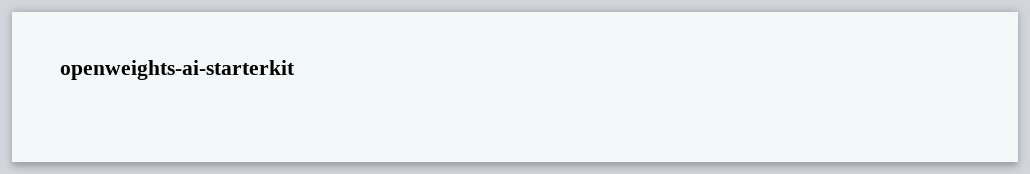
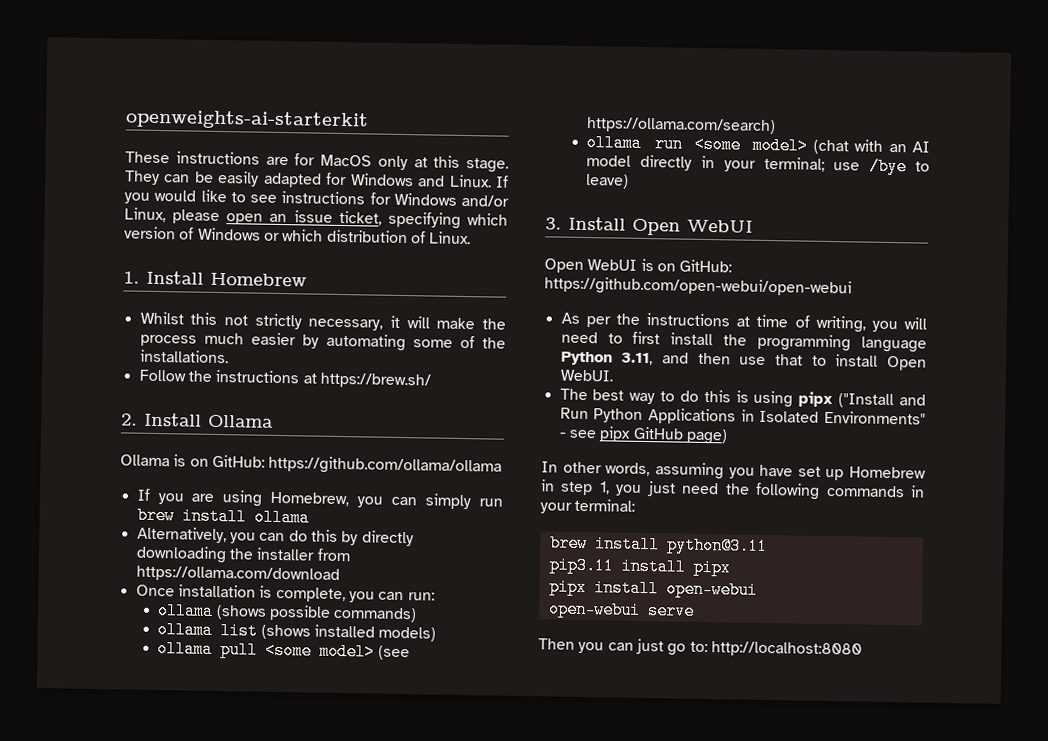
+ These instructions are for MacOS only at this stage. They can be easily adapted for Windows and Linux. If you would like to see instructions for Windows and/or Linux, please open an issue ticket, specifying which version of Windows or which distribution of Linux.
+ 1. Install Homebrew
+ Whilst this not strictly necessary, it will make the process much easier by automating some of the installations.
+ Follow the instructions at https://brew.sh/
+ 2. Install Ollama
+ Ollama is on GitHub: https://github.com/ollama/ollama
+ If you are using Homebrew, you can simply run brew install ollama
+ Alternatively, you can do this by directly downloading the installer from https://ollama.com/download
+ Once installation is complete, you can run:
+ ollama (shows possible commands)
+ ollama list (shows installed models)
+ ollama pull <some model> (see https://ollama.com/search)
+ ollama run <some model> (chat with an AI model directly in your terminal; use /bye to leave)
+ 3. Install Open WebUI
+ Open WebUI is on GitHub: https://github.com/open-webui/open-webui
+ As per the instructions at time of writing, you will need to first install the programming language Python 3.11, and then use that to install Open WebUI.
+ The best way to do this is using pipx ("Install and Run Python Applications in Isolated Environments" - see pipx GitHub page)
+ In other words, assuming you have set up Homebrew in step 1, you just need the following commands in your terminal:
+ brew install python@3.11
+ pip3.11 install pipx
+ pipx install open-webui
+ open-webui serve
+ Then you can just go to: http://localhost:8080

